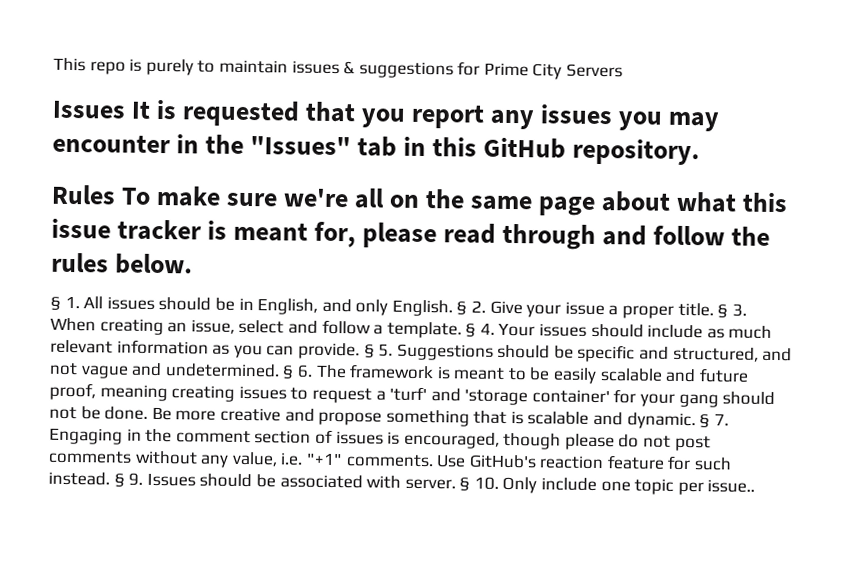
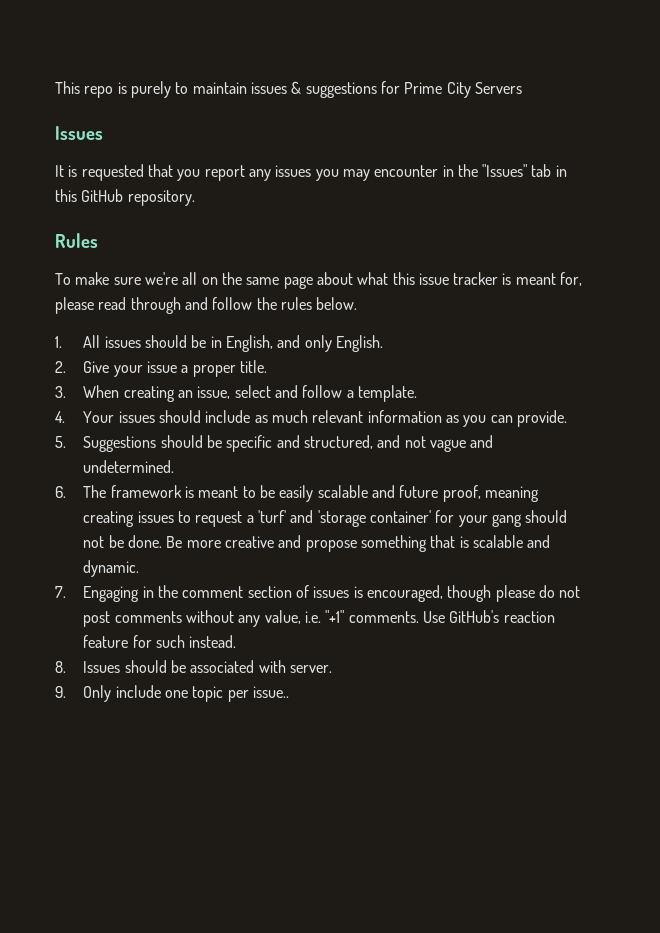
  This repo is purely to maintain issues & suggestions for Prime City Servers
- Issues It is requested that you report any issues you may encounter in the "Issues" tab in this GitHub repository.
+ Issues
+ It is requested that you report any issues you may encounter in the "Issues" tab in this GitHub repository.
- Rules To make sure we're all on the same page about what this issue tracker is meant for, please read through and follow the rules below.
+ Rules
+ To make sure we're all on the same page about what this issue tracker is meant for, please read through and follow the rules below.
- § 1. All issues should be in English, and only English. § 2. Give your issue a proper title. § 3. When creating an issue, select and follow a template. § 4. Your issues should include as much relevant information as you can provide. § 5. Suggestions should be specific and structured, and not vague and undetermined. § 6. The framework is meant to be easily scalable and future proof, meaning creating issues to request a 'turf' and 'storage container' for your gang should not be done.
+ 1. All issues should be in English, and only English.
+ 2. Give your issue a proper title.
+ 3. When creating an issue, select and follow a template.
+ 4. Your issues should include as much relevant information as you can provide.
+ 5. Suggestions should be specific and structured, and not vague and undetermined.
+ 6. The framework is meant to be easily scalable and future proof, meaning creating issues to request a 'turf' and 'storage container' for your gang should not be done.
- Be more creative and propose something that is scalable and dynamic. § 7. Engaging in the comment section of issues is encouraged, though please do not post comments without any value, i.e. "+1" comments.
+ Be more creative and propose something that is scalable and dynamic.
+ 7. Engaging in the comment section of issues is encouraged, though please do not post comments without any value, i.e. "+1" comments.
- Use GitHub's reaction feature for such instead. § 9. Issues should be associated with server. § 10. Only include one topic per issue..
+ Use GitHub's reaction feature for such instead.
+ 8. Issues should be associated with server.
+ 9. Only include one topic per issue..

